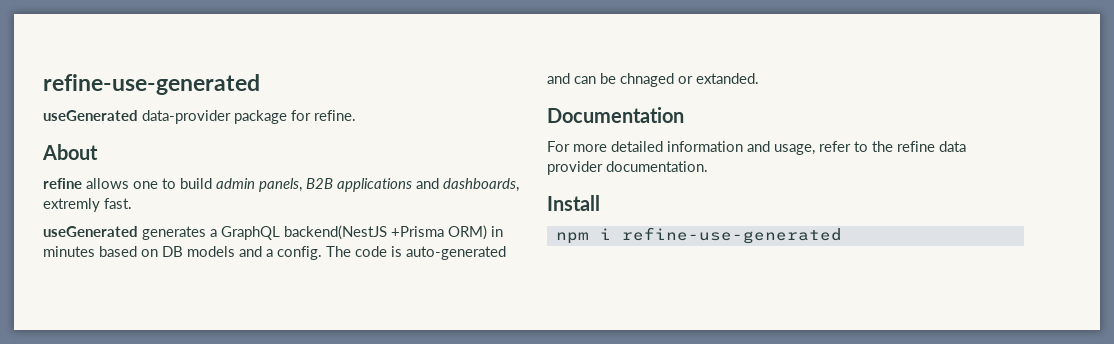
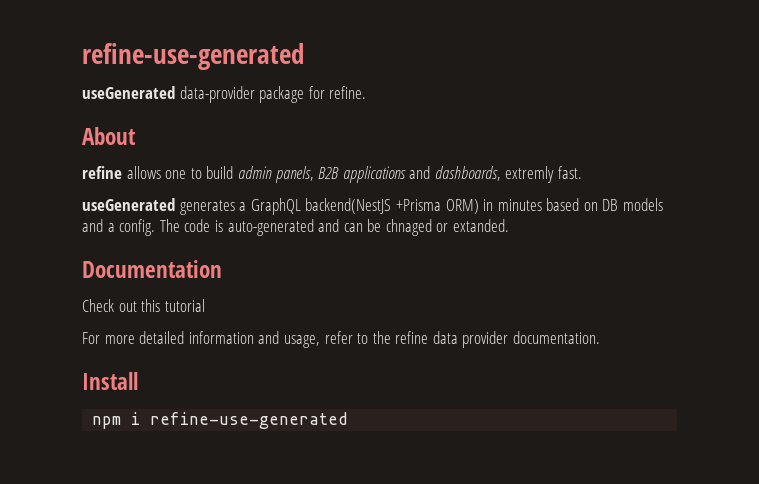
+ Check out this tutorial

